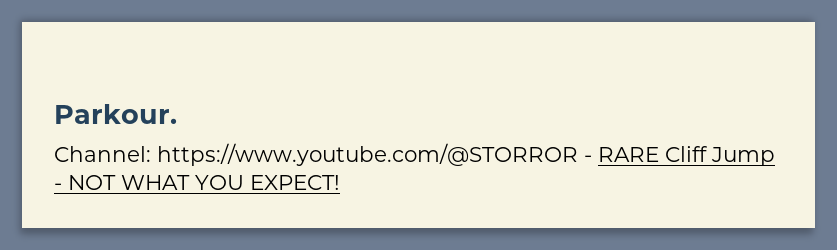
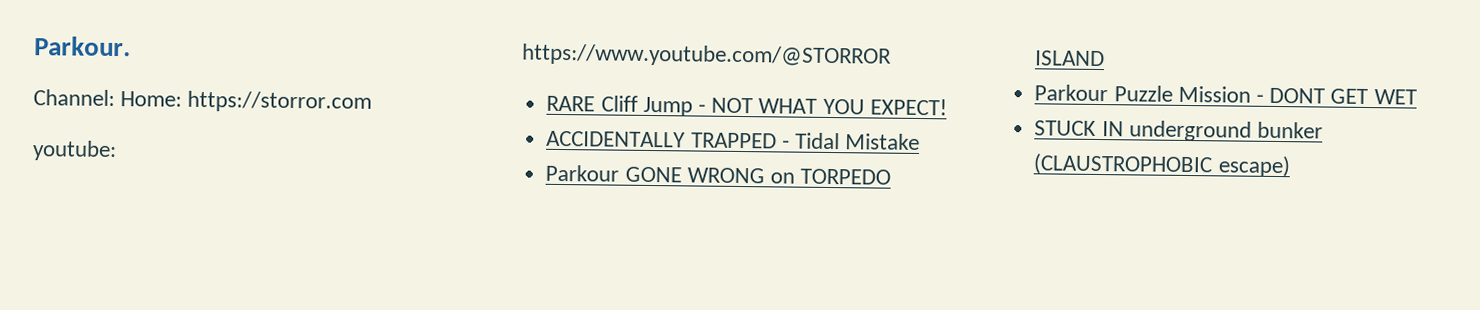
- Channel: https://www.youtube.com/@STORROR - RARE Cliff Jump - NOT WHAT YOU EXPECT!
+ Channel: Home: https://storror.com
+ youtube: https://www.youtube.com/@STORROR
+ RARE Cliff Jump - NOT WHAT YOU EXPECT!
+ ACCIDENTALLY TRAPPED - Tidal Mistake
+ Parkour GONE WRONG on TORPEDO ISLAND
+ Parkour Puzzle Mission - DONT GET WET
+ STUCK IN underground bunker (CLAUSTROPHOBIC escape)

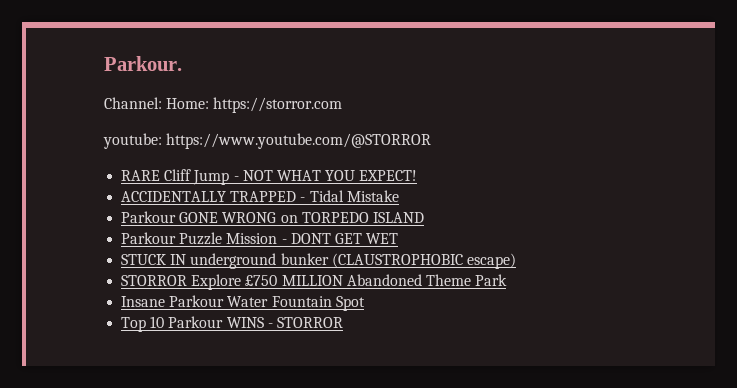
+ STORROR Explore £750 MILLION Abandoned Theme Park
+ Insane Parkour Water Fountain Spot
+ Top 10 Parkour WINS - STORROR

